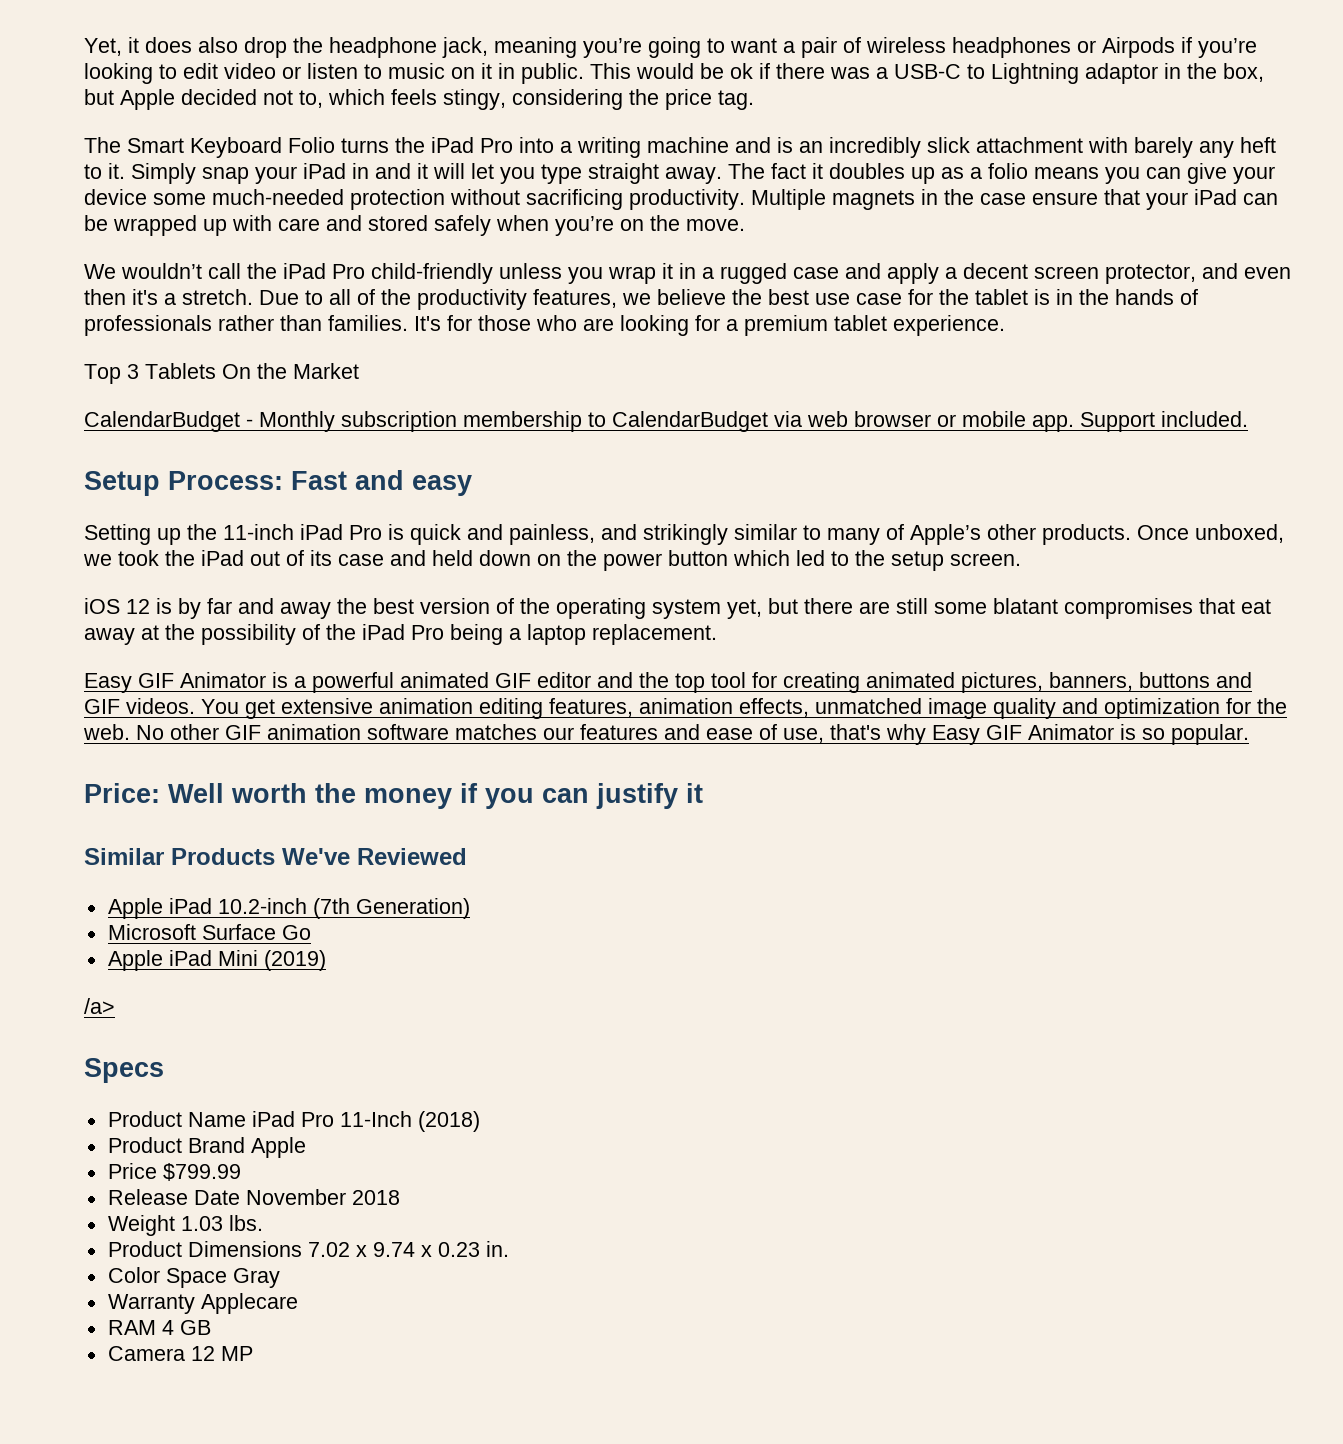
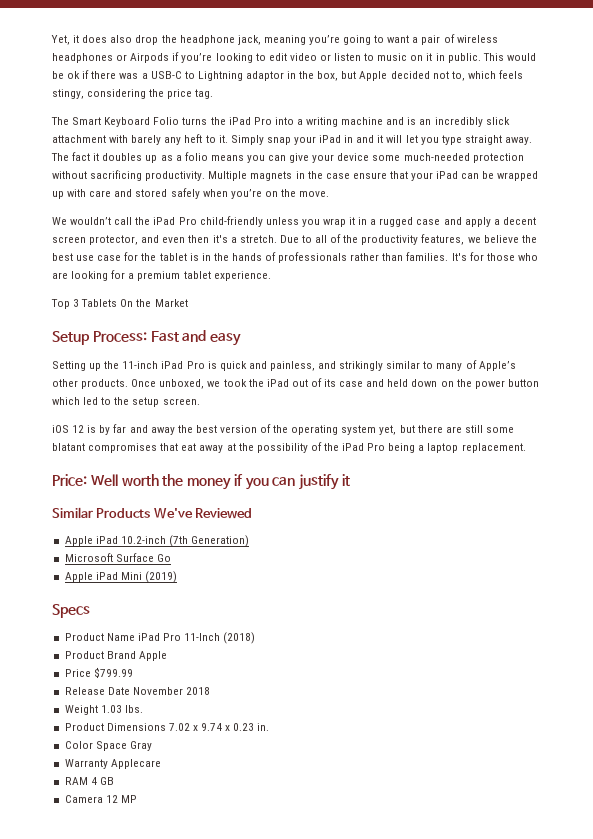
- CalendarBudget - Monthly subscription membership to CalendarBudget via web browser or mobile app. Support included.
- Easy GIF Animator is a powerful animated GIF editor and the top tool for creating animated pictures, banners, buttons and GIF videos. You get extensive animation editing features, animation effects, unmatched image quality and optimization for the web. No other GIF animation software matches our features and ease of use, that's why Easy GIF Animator is so popular.
- /a>

